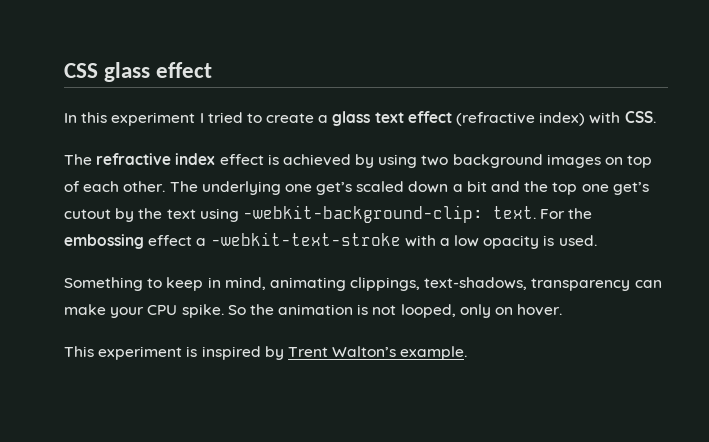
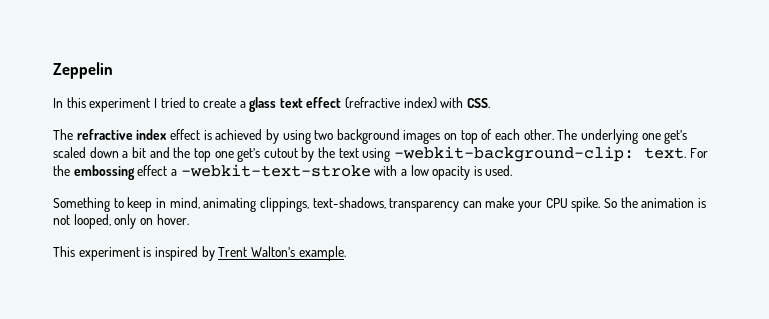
- CSS glass effect
+ Zeppelin

